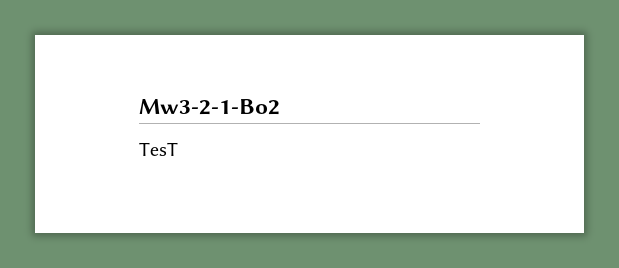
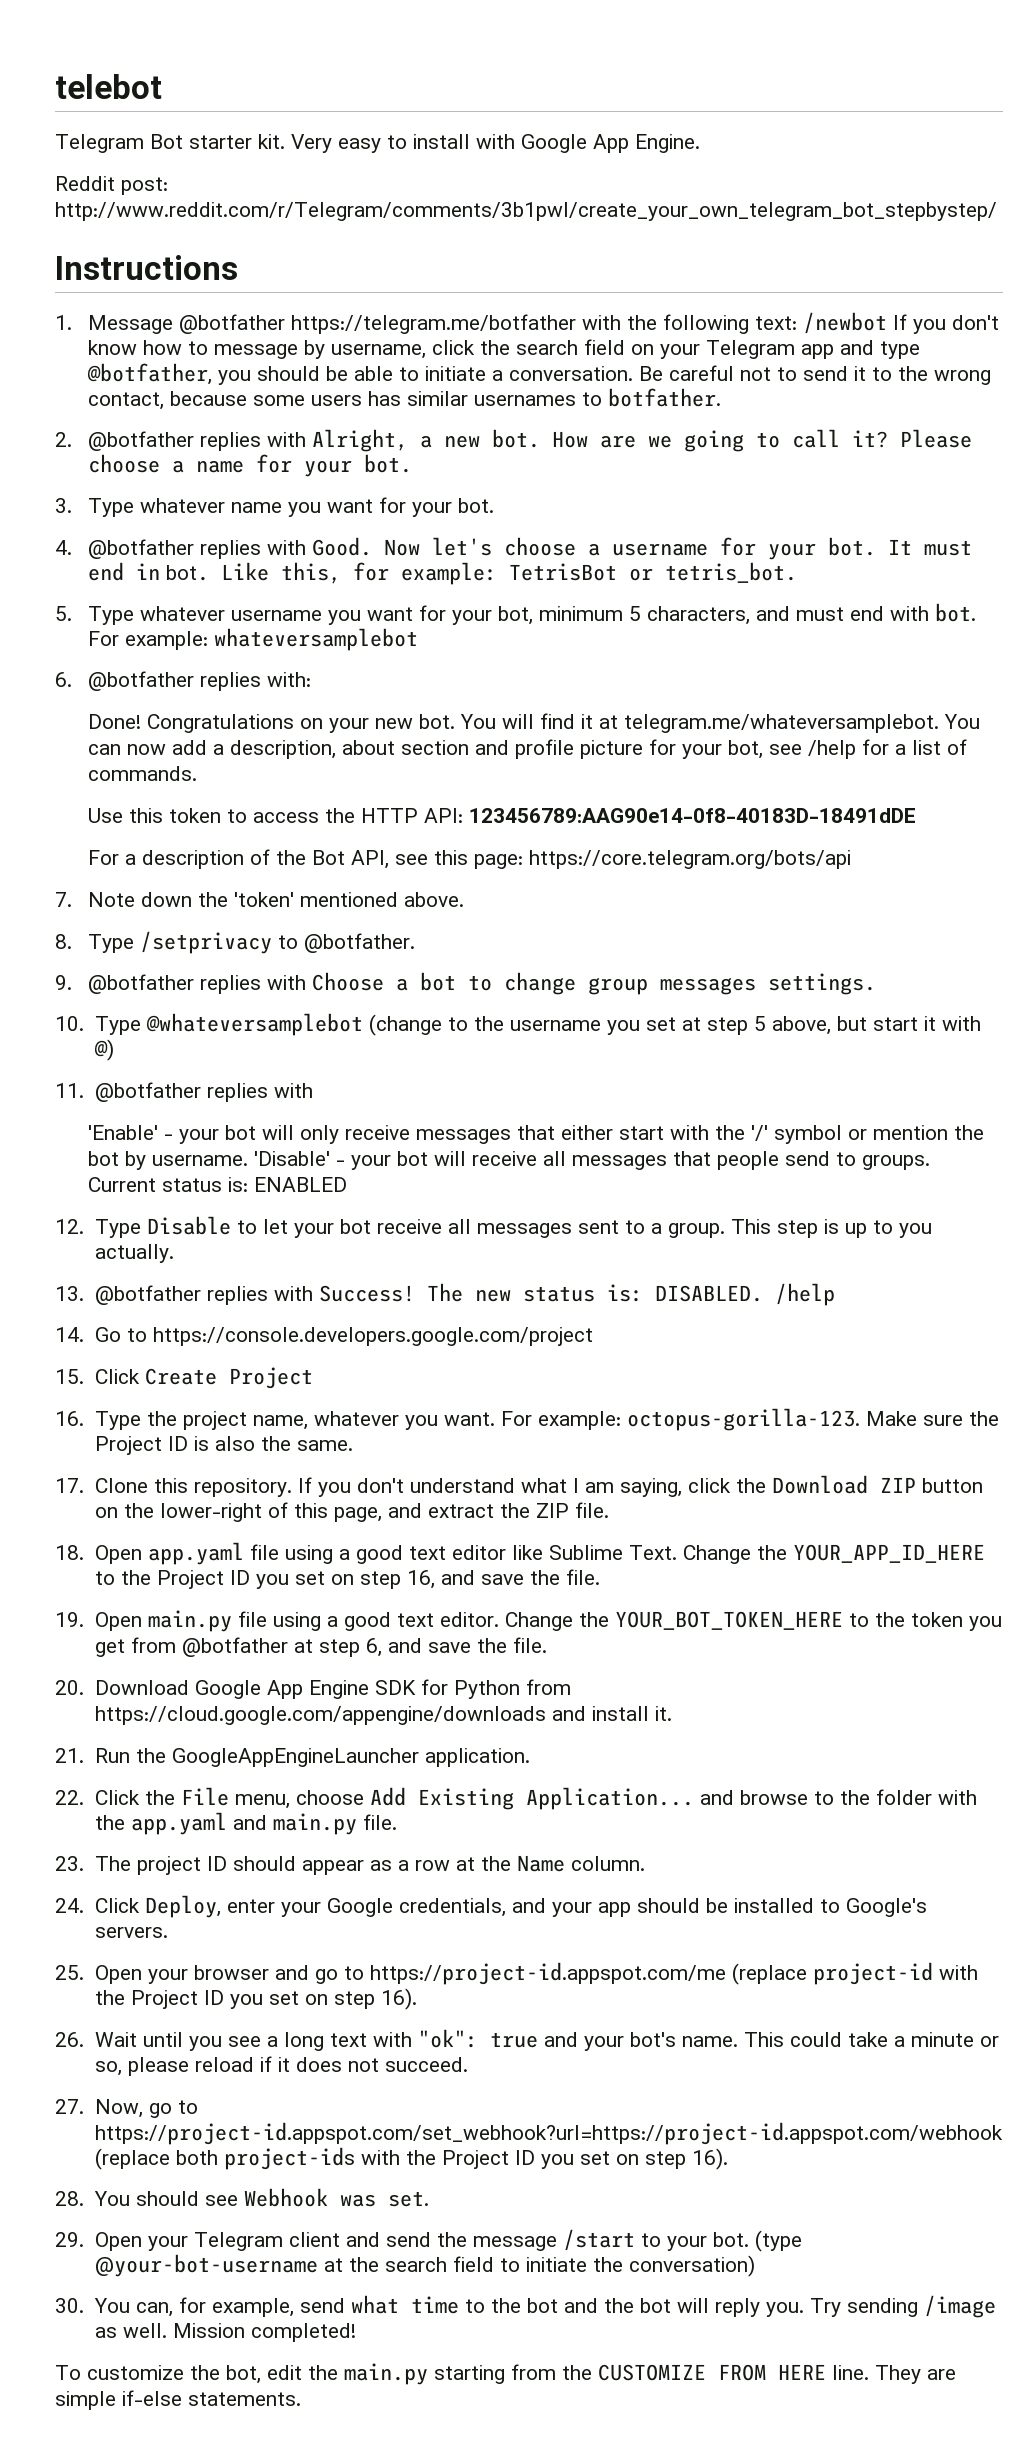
- Mw3-2-1-Bo2
- TesT
+ telebot
+ Telegram Bot starter kit. Very easy to install with Google App Engine.
+ Reddit post: http://www.reddit.com/r/Telegram/comments/3b1pwl/create_your_own_telegram_bot_stepbystep/
+ Instructions
+ 1. Message @botfather https://telegram.me/botfather with the following text: /newbot If you don't know how to message by username, click the search field on your Telegram app and type @botfather, you should be able to initiate a conversation. Be careful not to send it to the wrong contact, because some users has similar usernames to botfather.
+ 2. @botfather replies with Alright, a new bot. How are we going to call it? Please choose a name for your bot.
+ 3. Type whatever name you want for your bot.
+ 4. @botfather replies with Good. Now let's choose a username for your bot. It must end in bot. Like this, for example: TetrisBot or tetris_bot.
+ 5. Type whatever username you want for your bot, minimum 5 characters, and must end with bot. For example: whateversamplebot
+ 6. @botfather replies with:
+ Done! Congratulations on your new bot. You will find it at telegram.me/whateversamplebot. You can now add a description, about section and profile picture for your bot, see /help for a list of commands.
+ Use this token to access the HTTP API: 123456789:AAG90e14-0f8-40183D-18491dDE
+ For a description of the Bot API, see this page: https://core.telegram.org/bots/api
+ 7. Note down the 'token' mentioned above.
+ 8. Type /setprivacy to @botfather.
+ 9. @botfather replies with Choose a bot to change group messages settings.
+ 10. Type @whateversamplebot (change to the username you set at step 5 above, but start it with @)
+ 11. @botfather replies with
+ 'Enable' - your bot will only receive messages that either start with the '/' symbol or mention the bot by username. 'Disable' - your bot will receive all messages that people send to groups. Current status is: ENABLED
+ 12. Type Disable to let your bot receive all messages sent to a group. This step is up to you actually.
+ 13. @botfather replies with Success! The new status is: DISABLED. /help
+ 14. Go to https://console.developers.google.com/project
+ 15. Click Create Project
+ 16. Type the project name, whatever you want. For example: octopus-gorilla-123. Make sure the Project ID is also the same.
+ 17. Clone this repository. If you don't understand what I am saying, click the Download ZIP button on the lower-right of this page, and extract the ZIP file.
+ 18. Open app.yaml file using a good text editor like Sublime Text. Change the YOUR_APP_ID_HERE to the Project ID you set on step 16, and save the file.
+ 19. Open main.py file using a good text editor. Change the YOUR_BOT_TOKEN_HERE to the token you get from @botfather at step 6, and save the file.
+ 20. Download Google App Engine SDK for Python from https://cloud.google.com/appengine/downloads and install it.
+ 21. Run the GoogleAppEngineLauncher application.
+ 22. Click the File menu, choose Add Existing Application... and browse to the folder with the app.yaml and main.py file.
+ 23. The project ID should appear as a row at the Name column.
+ 24. Click Deploy, enter your Google credentials, and your app should be installed to Google's servers.
+ 25. Open your browser and go to https://project-id.appspot.com/me (replace project-id with the Project ID you set on step 16).
+ 26. Wait until you see a long text with "ok": true and your bot's name. This could take a minute or so, please reload if it does not succeed.
+ 27. Now, go to https://project-id.appspot.com/set_webhook?url=https://project-id.appspot.com/webhook (replace both project-ids with the Project ID you set on step 16).
+ 28. You should see Webhook was set.
+ 29. Open your Telegram client and send the message /start to your bot. (type @your-bot-username at the search field to initiate the conversation)
+ 30. You can, for example, send what time to the bot and the bot will reply you. Try sending /image as well. Mission completed!
+ To customize the bot, edit the main.py starting from the CUSTOMIZE FROM HERE line. They are simple if-else statements.

